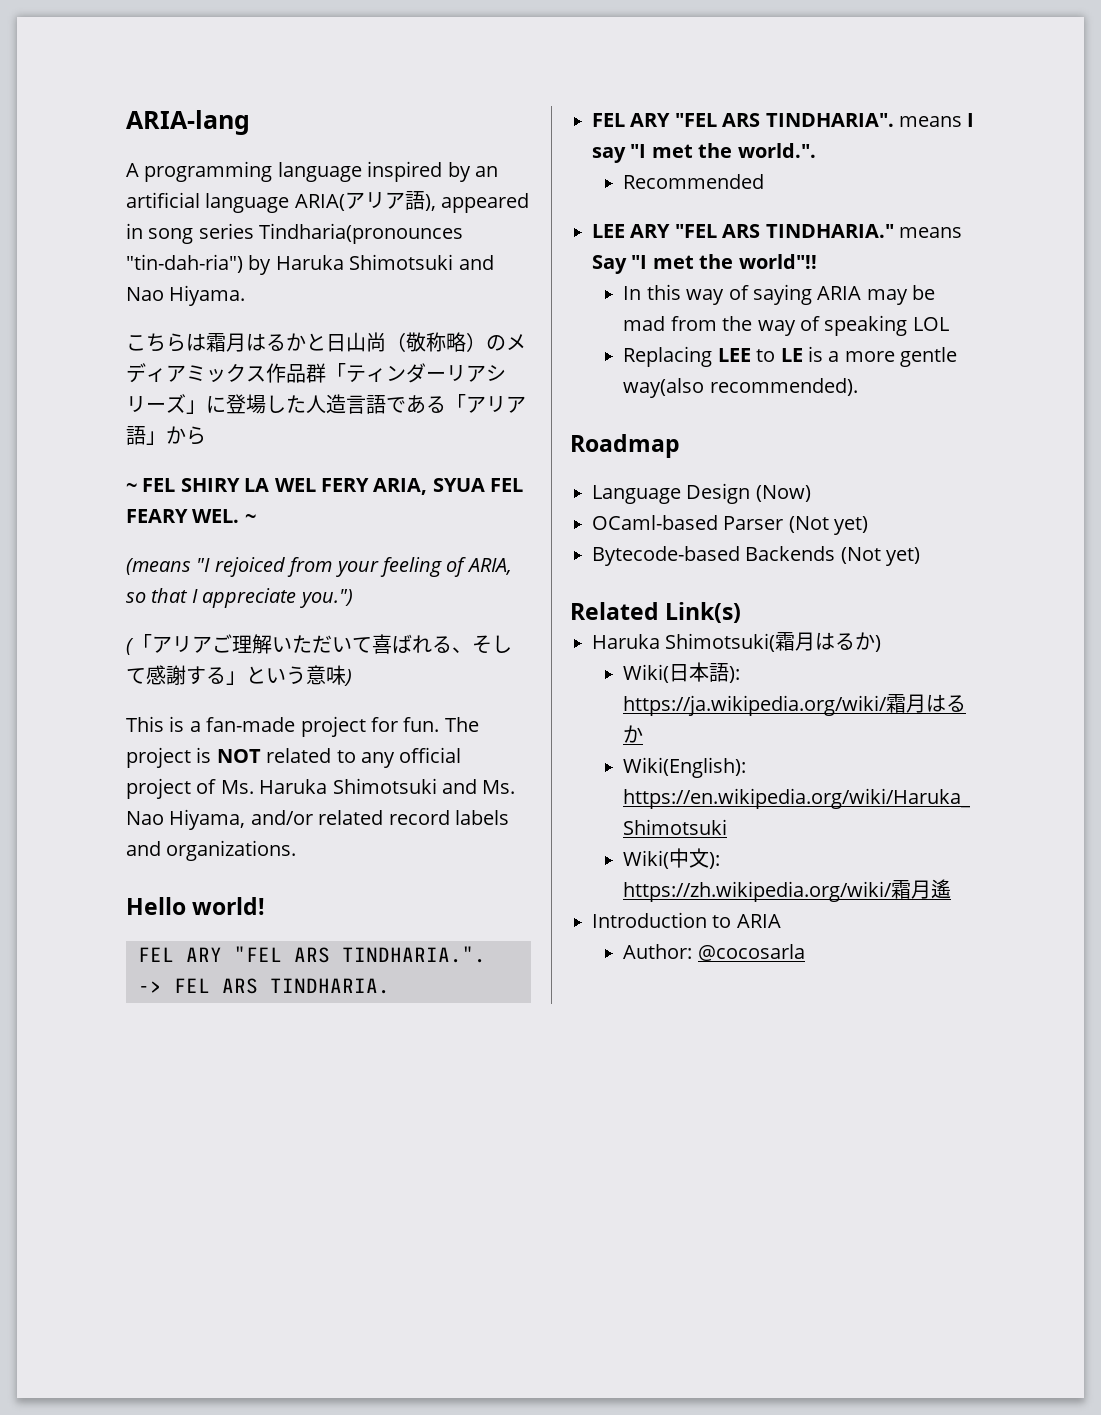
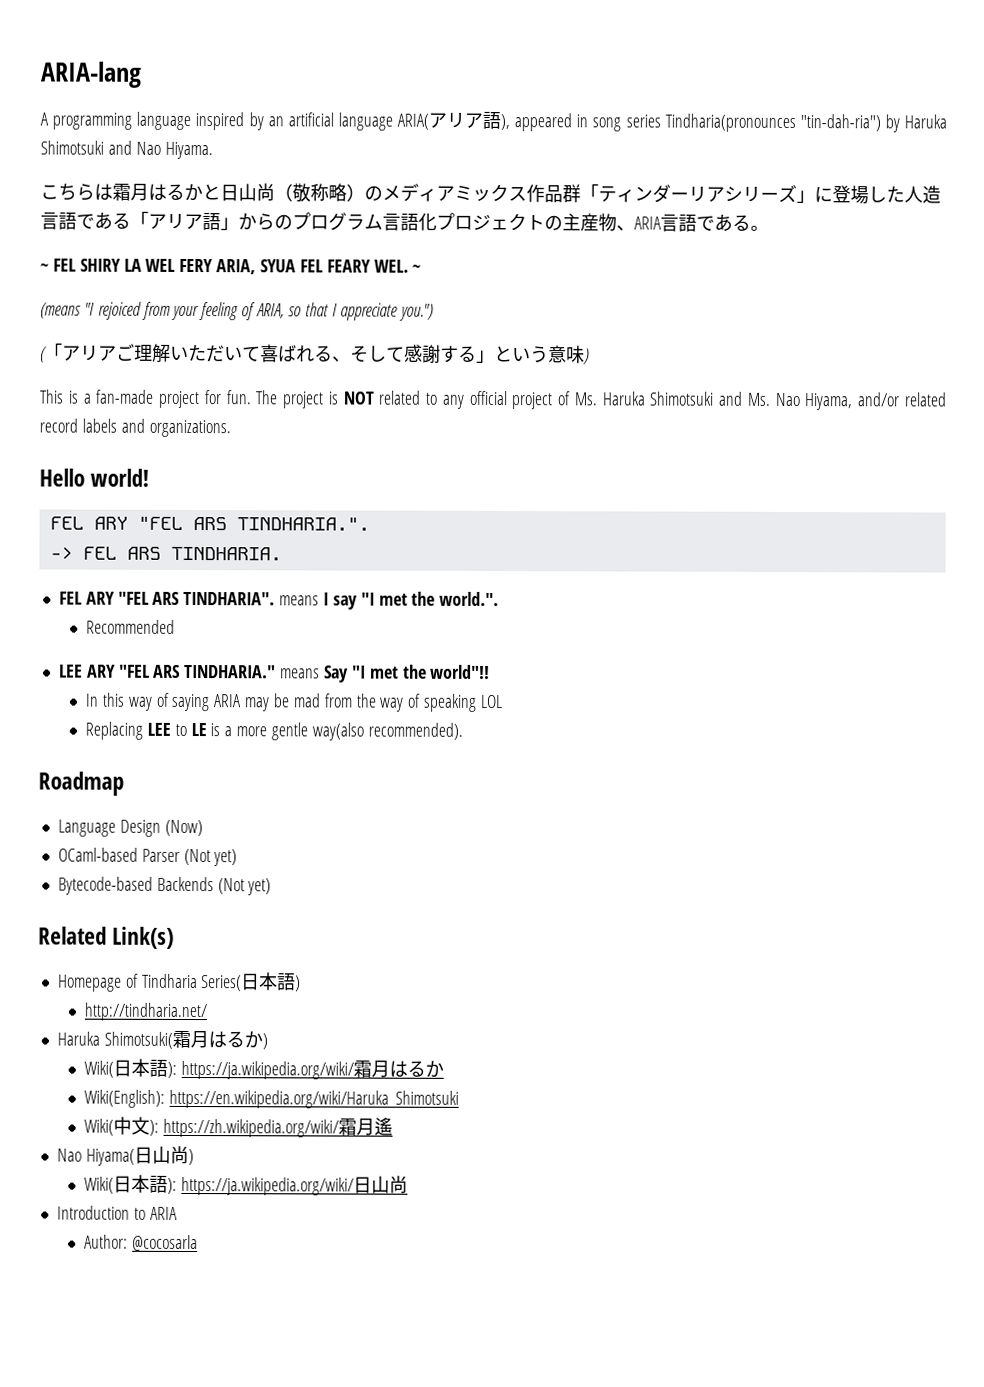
- こちらは霜月はるかと日山尚（敬称略）のメディアミックス作品群「ティンダーリアシリーズ」に登場した人造言語である「アリア語」から
+ こちらは霜月はるかと日山尚（敬称略）のメディアミックス作品群「ティンダーリアシリーズ」に登場した人造言語である「アリア語」からのプログラム言語化プロジェクトの主産物、ARIA言語である。
+ Homepage of Tindharia Series(日本語)
+ http://tindharia.net/
+ Nao Hiyama(日山尚)
+ Wiki(日本語): https://ja.wikipedia.org/wiki/日山尚

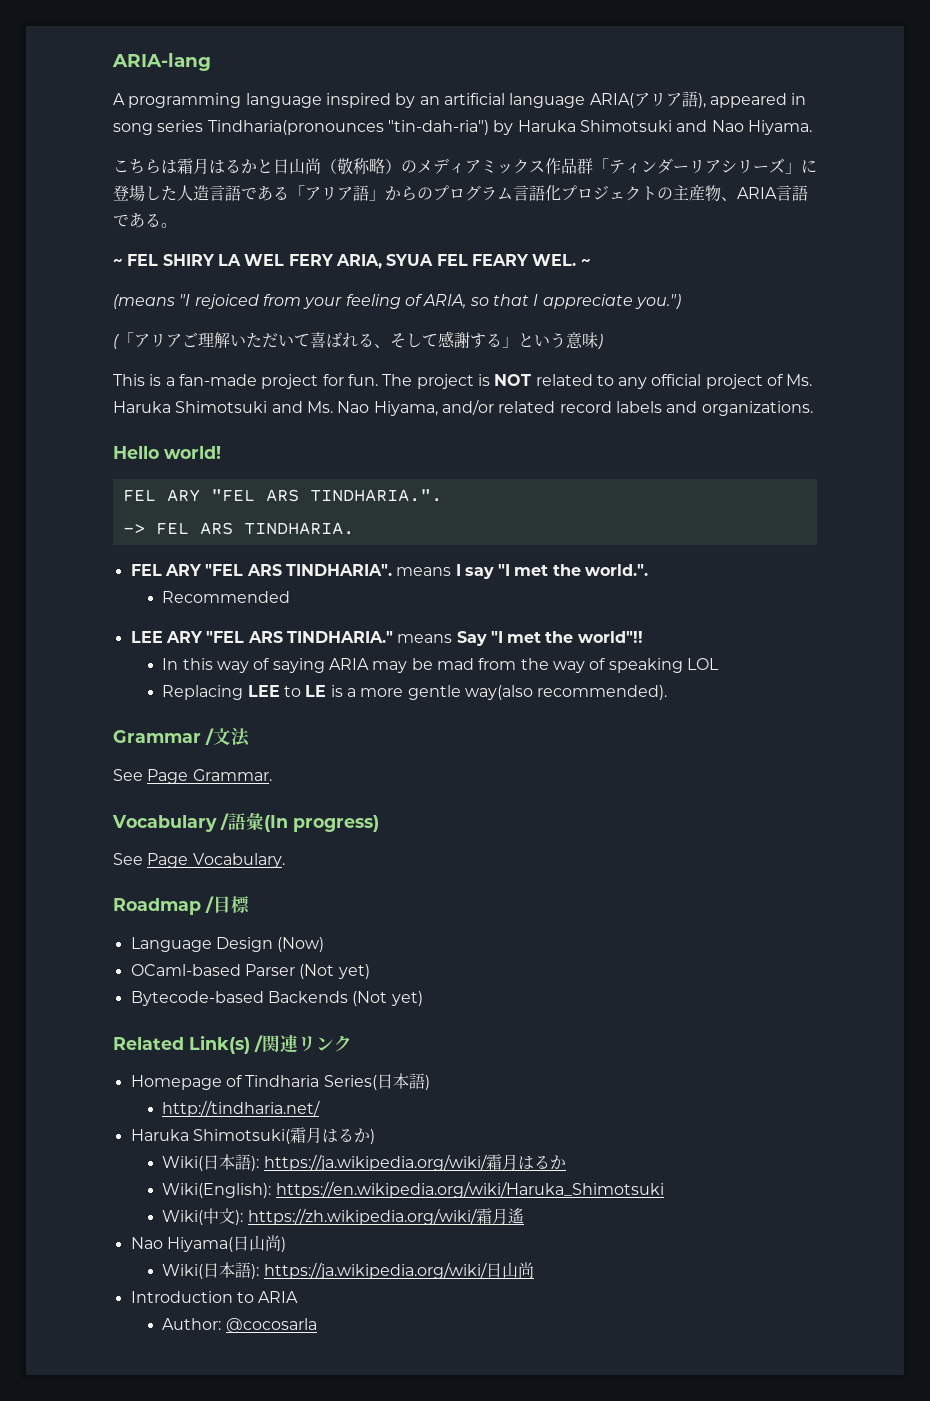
+ Grammar /文法
+ See Page Grammar.
+ Vocabulary /語彙(In progress)
+ See Page Vocabulary.
- Roadmap
+ Roadmap /目標
- Related Link(s)
+ Related Link(s) /関連リンク

